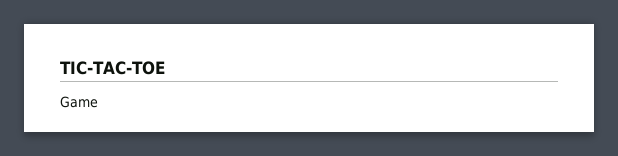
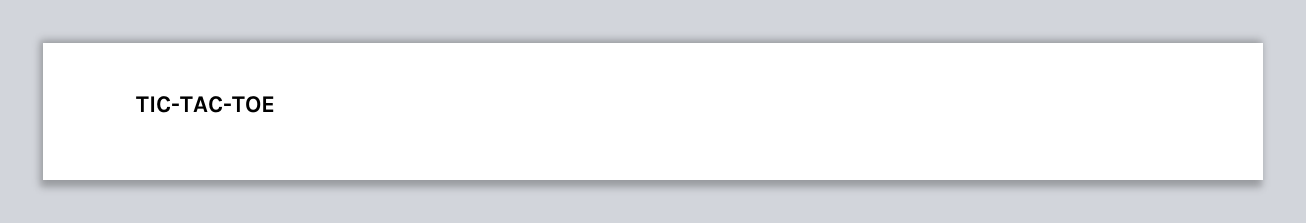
- Game

